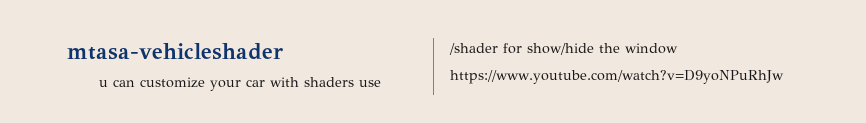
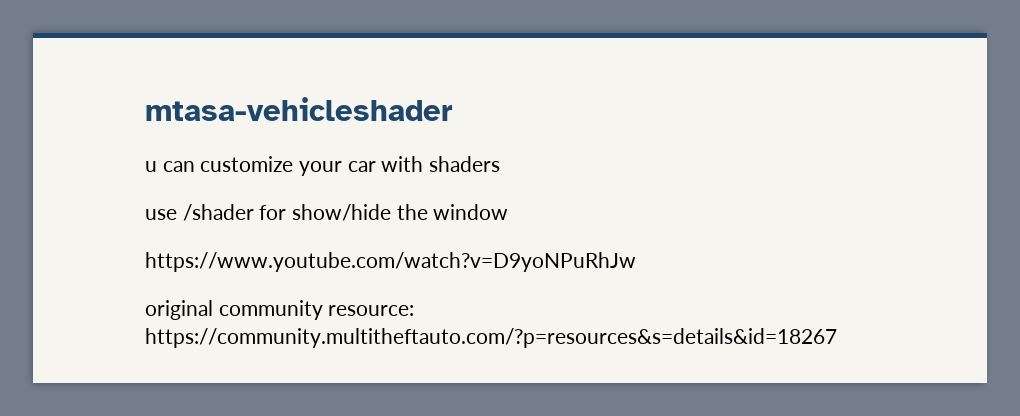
- u can customize your car with shaders use /shader for show/hide the window
+ u can customize your car with shaders
+ use /shader for show/hide the window
+ original community resource: https://community.multitheftauto.com/?p=resources&s=details&id=18267

